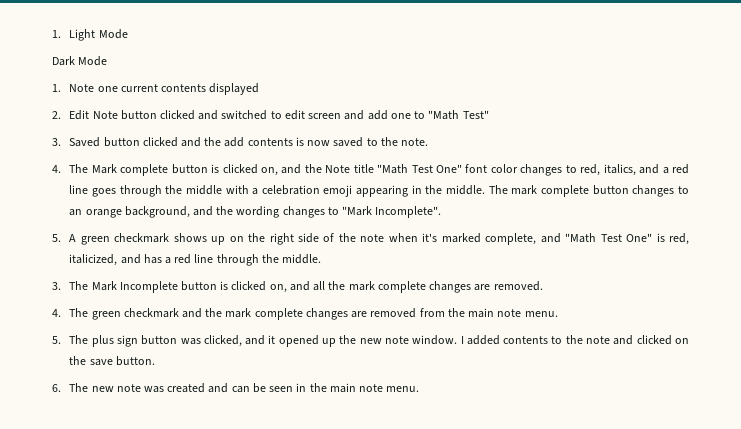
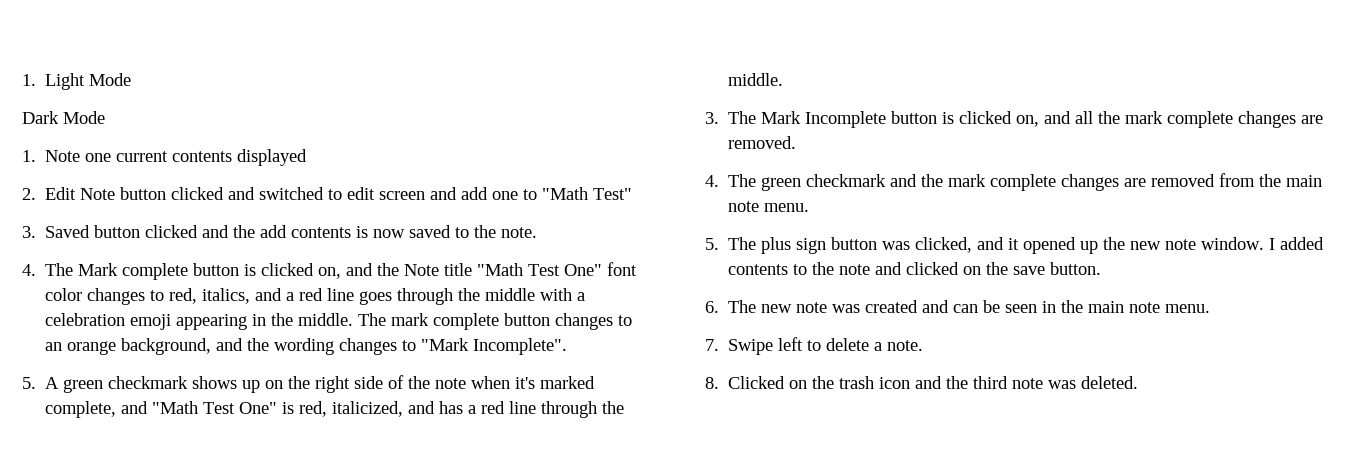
+ 7. Swipe left to delete a note.
+ 8. Clicked on the trash icon and the third note was deleted.

